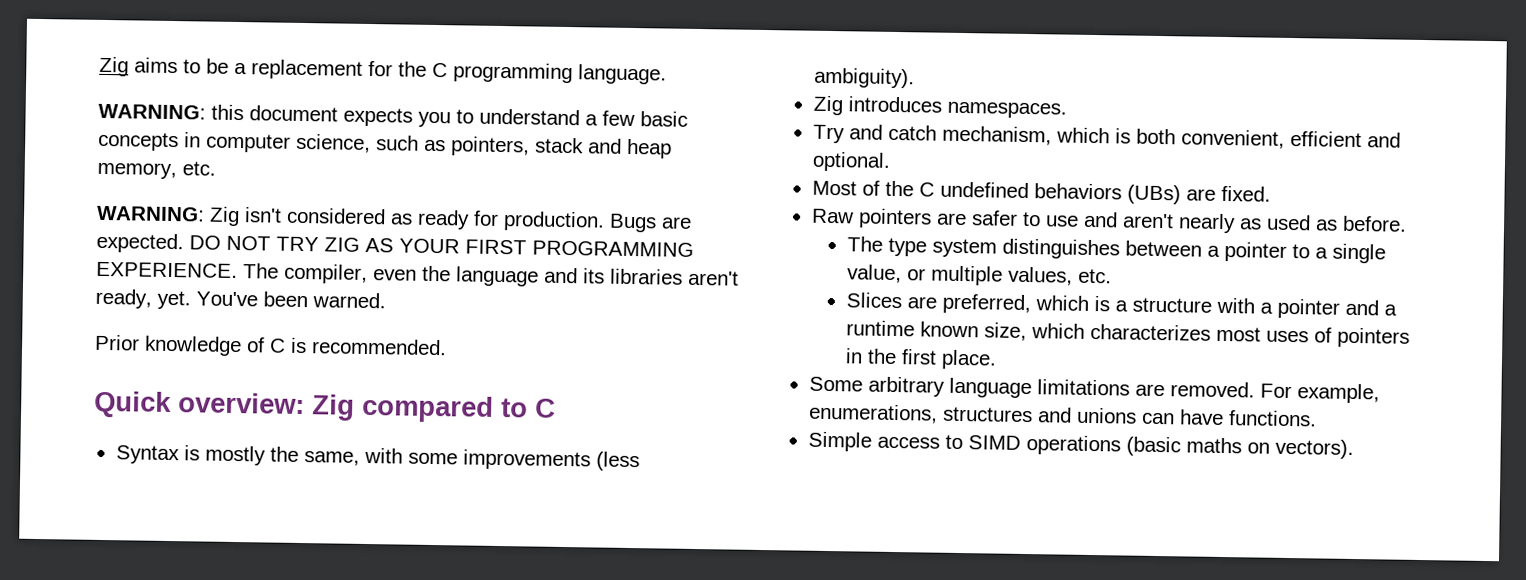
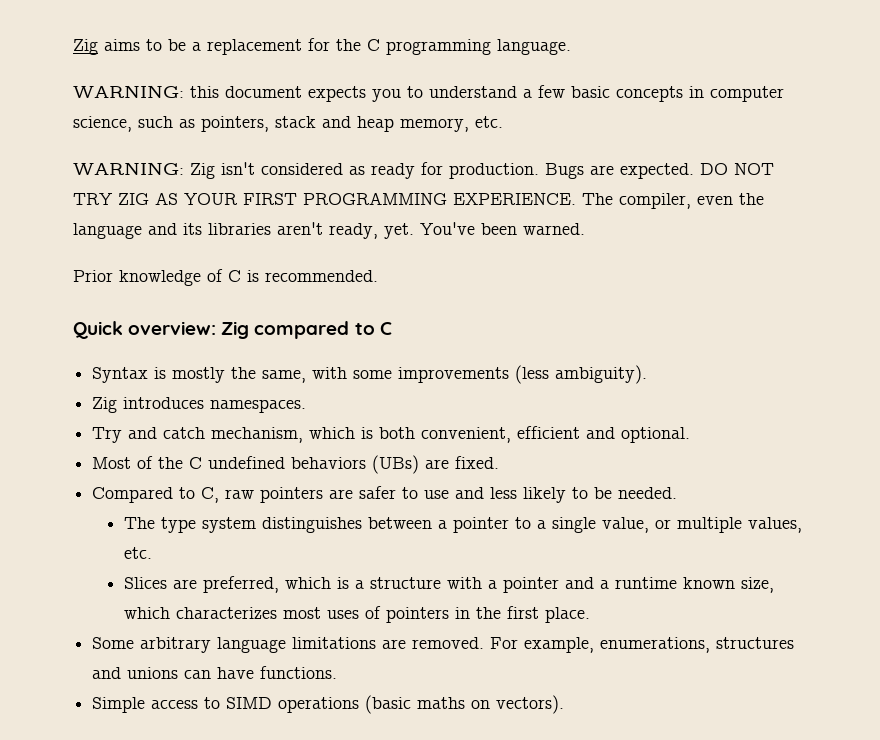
- Raw pointers are safer to use and aren't nearly as used as before.
+ Compared to C, raw pointers are safer to use and less likely to be needed.

